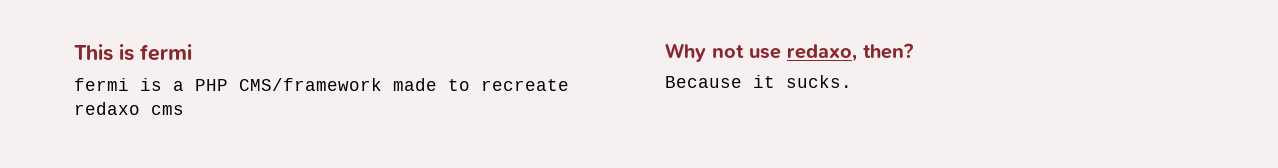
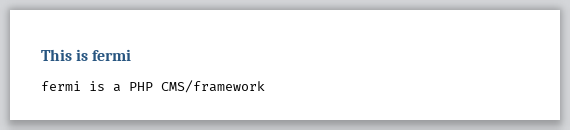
- fermi is a PHP CMS/framework made to recreate redaxo cms
- Why not use redaxo, then?
- Because it sucks.
+ fermi is a PHP CMS/framework

